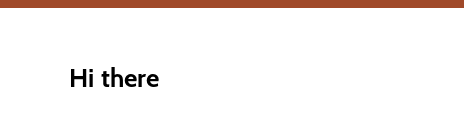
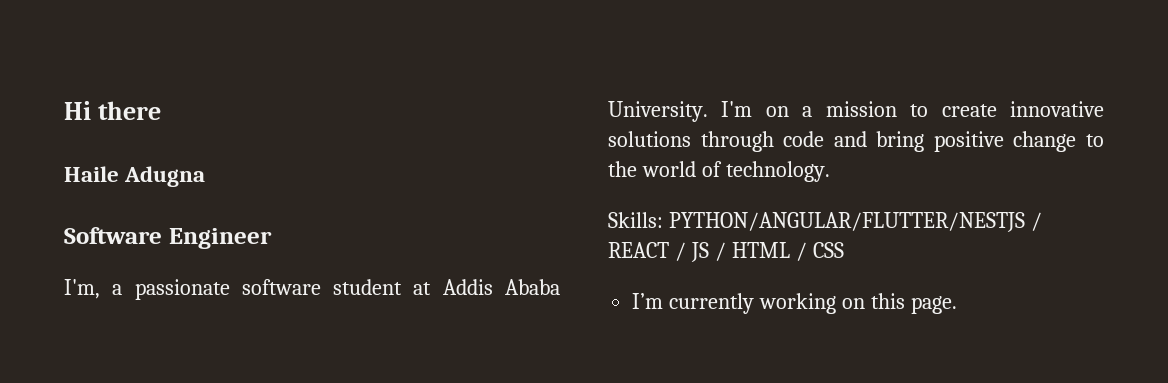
+ Haile Adugna
+ Software Engineer
+ I'm, a passionate software student at Addis Ababa University. I'm on a mission to create innovative solutions through code and bring positive change to the world of technology.
+ Skills: PYTHON/ANGULAR/FLUTTER/NESTJS / REACT / JS / HTML / CSS
+ I’m currently working on this page.

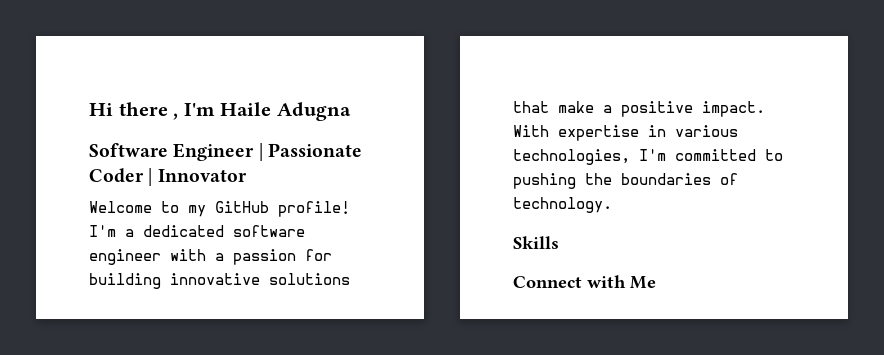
- Hi there
- Haile Adugna
+ Hi there , I'm Haile Adugna
- Software Engineer
- I'm, a passionate software student at Addis Ababa University. I'm on a mission to create innovative solutions through code and bring positive change to the world of technology.
- Skills: PYTHON/ANGULAR/FLUTTER/NESTJS / REACT / JS / HTML / CSS
- I’m currently working on this page.
+ Software Engineer | Passionate Coder | Innovator
+ Welcome to my GitHub profile! I'm a dedicated software engineer with a passion for building innovative solutions that make a positive impact. With expertise in various technologies, I'm committed to pushing the boundaries of technology.
+ Skills
+ Connect with Me

